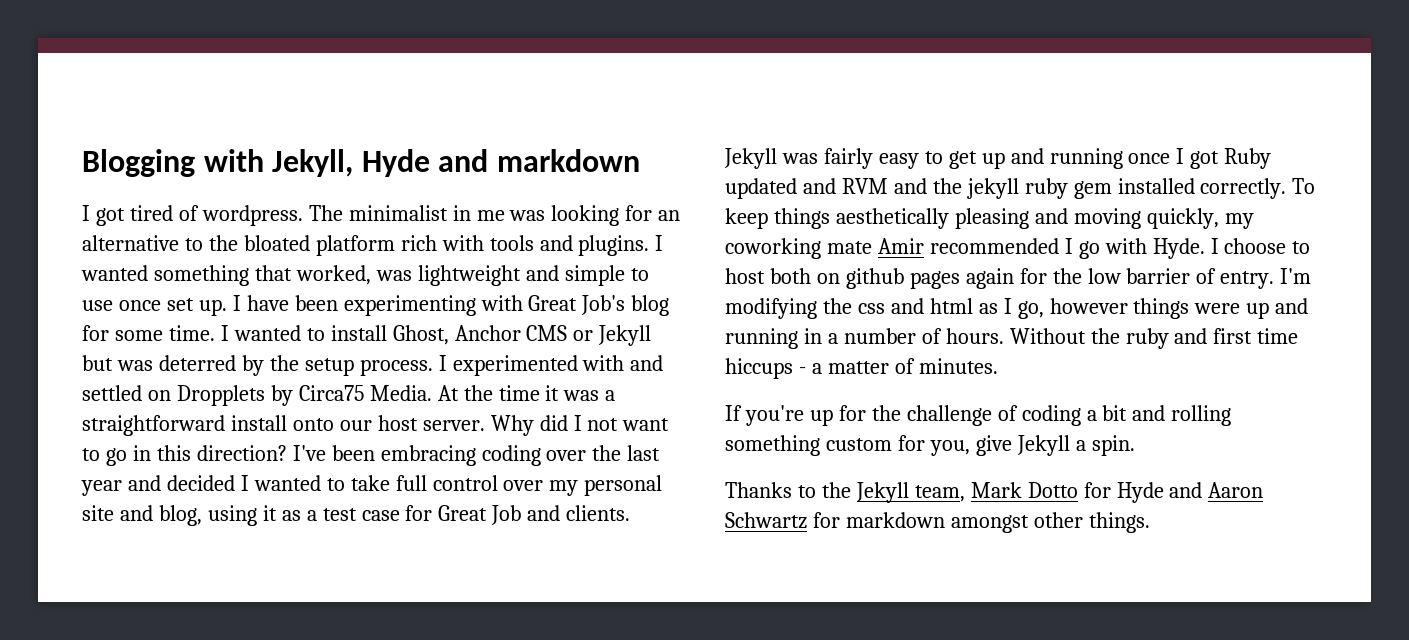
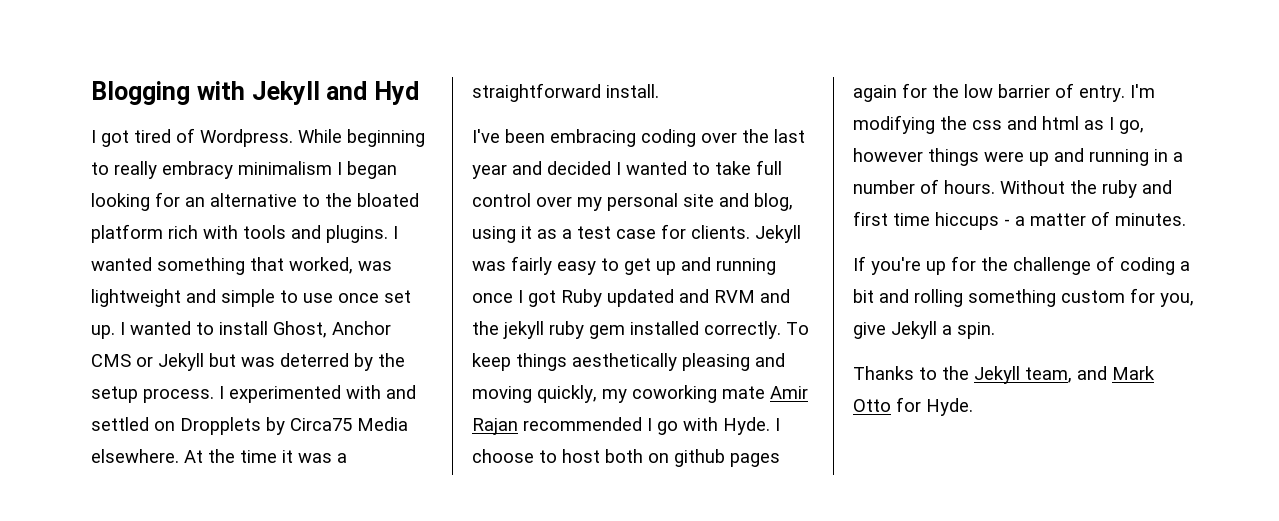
- Blogging with Jekyll, Hyde and markdown
+ Blogging with Jekyll and Hyd
- I got tired of wordpress. The minimalist in me was looking for an alternative to the bloated platform rich with tools and plugins.
+ I got tired of Wordpress. While beginning to really embracy minimalism I began looking for an alternative to the bloated platform rich with tools and plugins.
- I have been experimenting with Great Job's blog for some time. I wanted to install Ghost, Anchor CMS or Jekyll but was deterred by the setup process.
+ I wanted to install Ghost, Anchor CMS or Jekyll but was deterred by the setup process.
- I experimented with and settled on Dropplets by Circa75 Media.
+ I experimented with and settled on Dropplets by Circa75 Media elsewhere.
- At the time it was a straightforward install onto our host server. Why did I not want to go in this direction? I've been embracing coding over the last year and decided I wanted to take full control over my personal site and blog, using it as a test case for Great Job and clients.
+ At the time it was a straightforward install.
+ I've been embracing coding over the last year and decided I wanted to take full control over my personal site and blog, using it as a test case for clients.
- To keep things aesthetically pleasing and moving quickly, my coworking mate Amir recommended I go with Hyde.
+ To keep things aesthetically pleasing and moving quickly, my coworking mate Amir Rajan recommended I go with Hyde.
- Thanks to the Jekyll team, Mark Dotto for Hyde and Aaron Schwartz for markdown amongst other things.
+ Thanks to the Jekyll team, and Mark Otto for Hyde.

